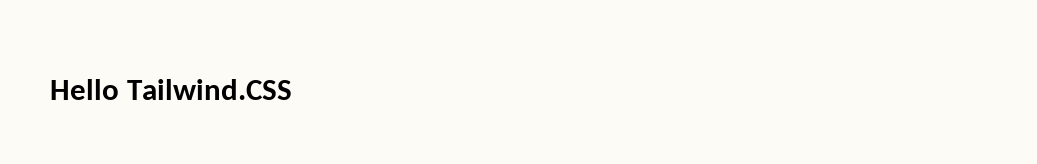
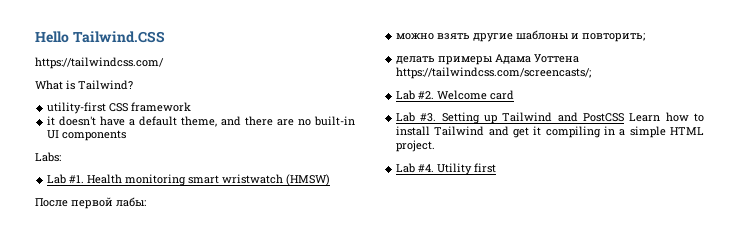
+ https://tailwindcss.com/
+ What is Tailwind?
+ utility-first CSS framework
+ it doesn't have a default theme, and there are no built-in UI components
+ Labs:
+ Lab #1. Health monitoring smart wristwatch (HMSW)
+ После первой лабы:
+ можно взять другие шаблоны и повторить;
+ делать примеры Адама Уоттена https://tailwindcss.com/screencasts/;
+ Lab #2. Welcome card
+ Lab #3. Setting up Tailwind and PostCSS Learn how to install Tailwind and get it compiling in a simple HTML project.
+ Lab #4. Utility first

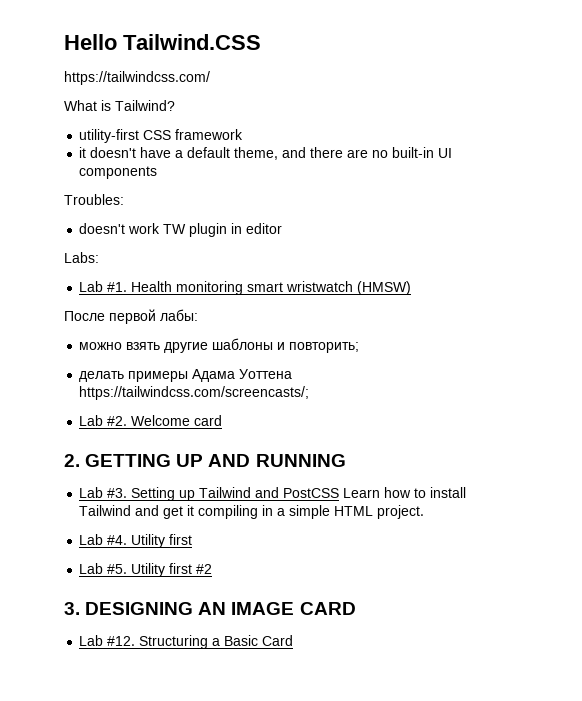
+ Troubles:
+ doesn't work TW plugin in editor
+ 2. GETTING UP AND RUNNING
+ Lab #5. Utility first #2
+ 3. DESIGNING AN IMAGE CARD
+ Lab #12. Structuring a Basic Card

